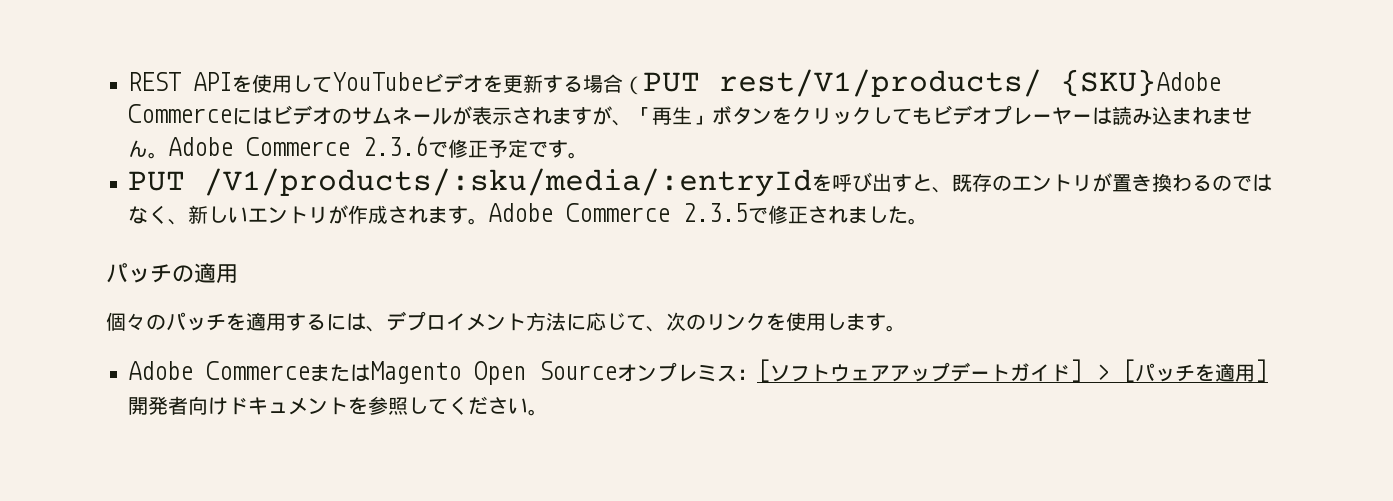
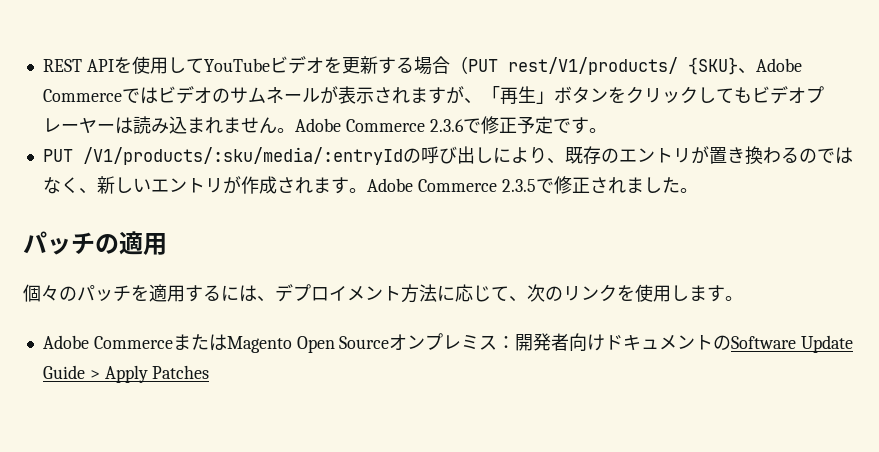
- REST APIを使用してYouTubeビデオを更新する場合（PUT rest/V1/products/ {SKU}Adobe Commerceにはビデオのサムネールが表示されますが、「再生」ボタンをクリックしてもビデオプレーヤーは読み込まれません。
+ REST APIを使用してYouTubeビデオを更新する場合（PUT rest/V1/products/ {SKU}、Adobe Commerceではビデオのサムネールが表示されますが、「再生」ボタンをクリックしてもビデオプレーヤーは読み込まれません。
- PUT /V1/products/:sku/media/:entryIdを呼び出すと、既存のエントリが置き換わるのではなく、新しいエントリが作成されます。
+ PUT /V1/products/:sku/media/:entryIdの呼び出しにより、既存のエントリが置き換わるのではなく、新しいエントリが作成されます。
- Adobe CommerceまたはMagento Open Sourceオンプレミス：[ソフトウェアアップデートガイド] > [パッチを適用]開発者向けドキュメントを参照してください。
+ Adobe CommerceまたはMagento Open Sourceオンプレミス：開発者向けドキュメントのSoftware Update Guide > Apply Patches

